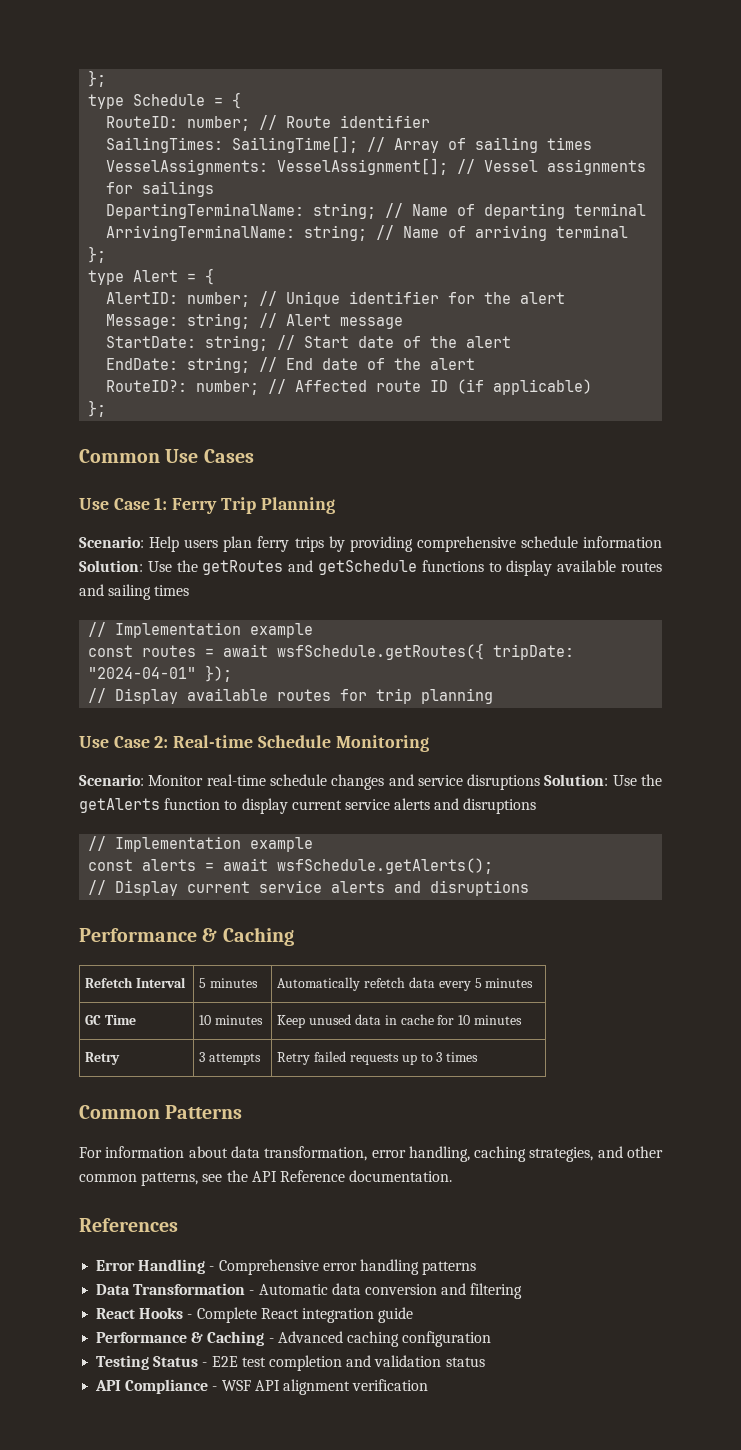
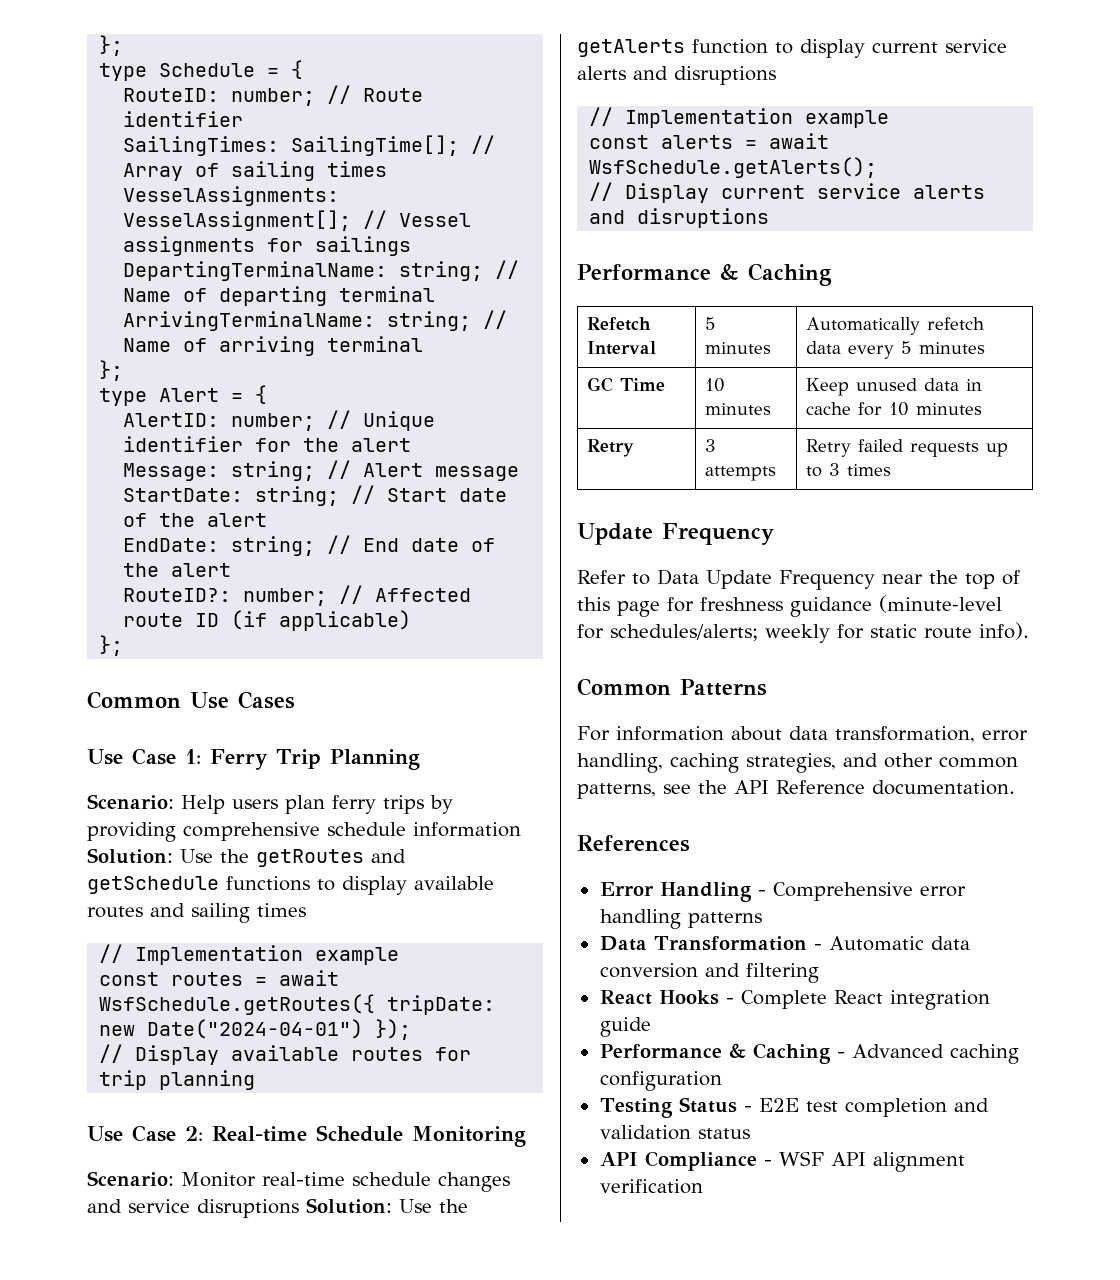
- const routes = await wsfSchedule.getRoutes({ tripDate: "2024-04-01" });
+ const routes = await WsfSchedule.getRoutes({ tripDate: new Date("2024-04-01") });
- const alerts = await wsfSchedule.getAlerts();
+ const alerts = await WsfSchedule.getAlerts();
  Retry | 3 attempts | Retry failed requests up to 3 times
+ Update Frequency
+ Refer to Data Update Frequency near the top of this page for freshness guidance (minute‑level for schedules/alerts; weekly for static route info).

